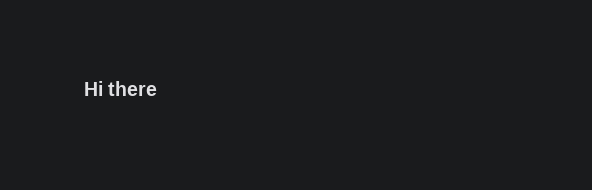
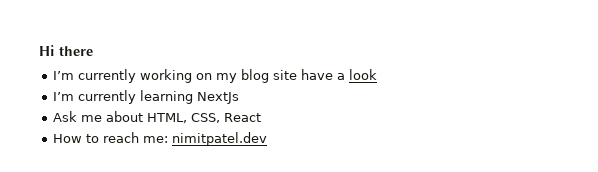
+ I’m currently working on my blog site have a look
+ I’m currently learning NextJs
+ Ask me about HTML, CSS, React
+ How to reach me: nimitpatel.dev

